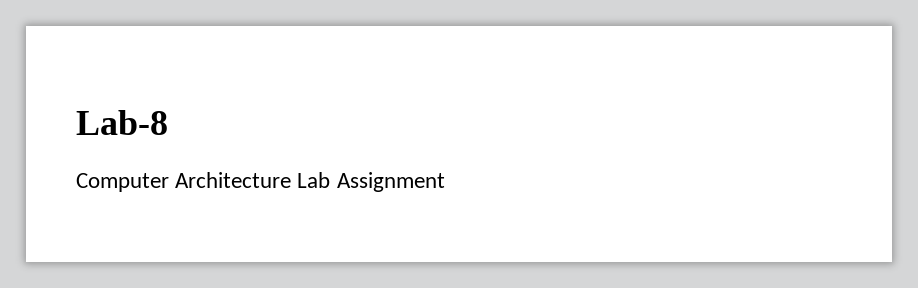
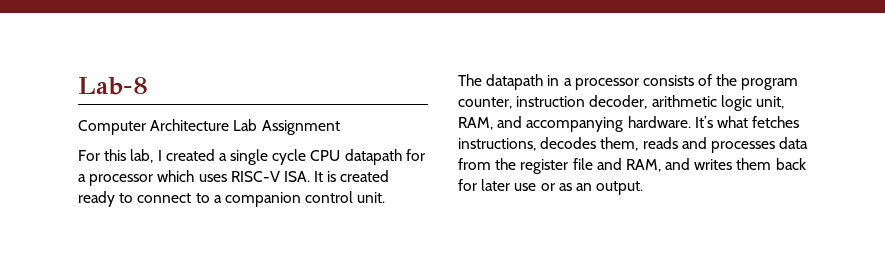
+ For this lab, I created a single cycle CPU datapath for a processor which uses RISC-V ISA. It is created ready to connect to a companion control unit.
+ The datapath in a processor consists of the program counter, instruction decoder, arithmetic logic unit, RAM, and accompanying hardware. It’s what fetches instructions, decodes them, reads and processes data from the register file and RAM, and writes them back for later use or as an output.

